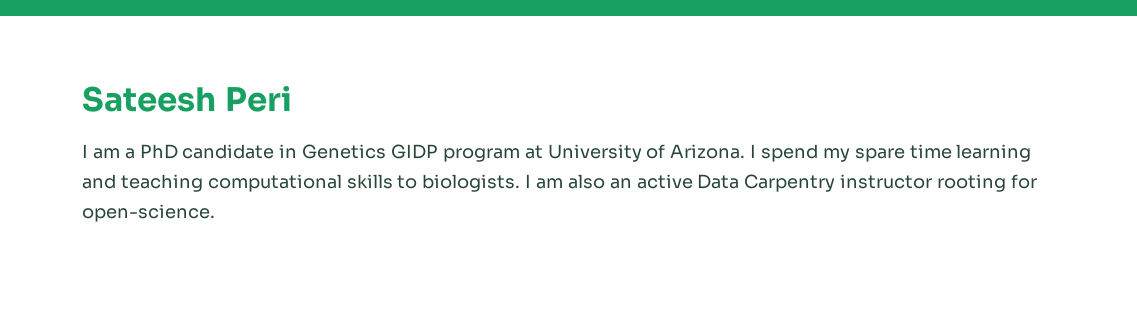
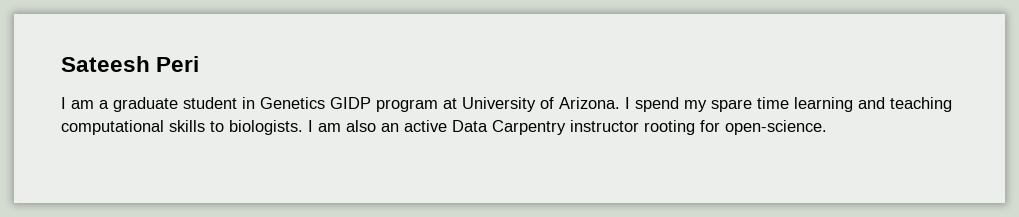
- I am a PhD candidate in Genetics GIDP program at University of Arizona.
+ I am a graduate student in Genetics GIDP program at University of Arizona.

